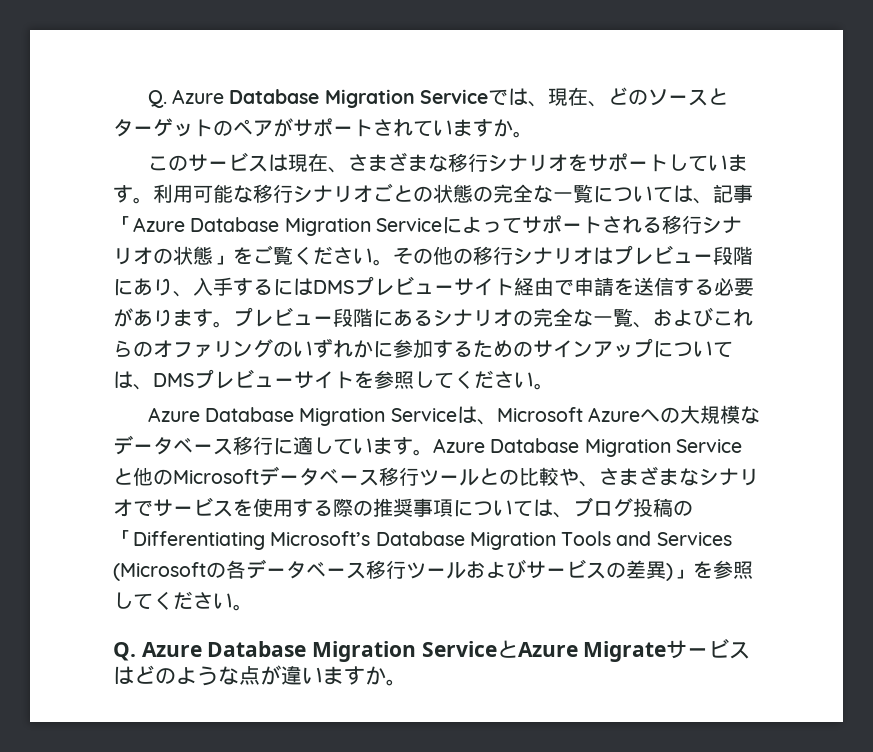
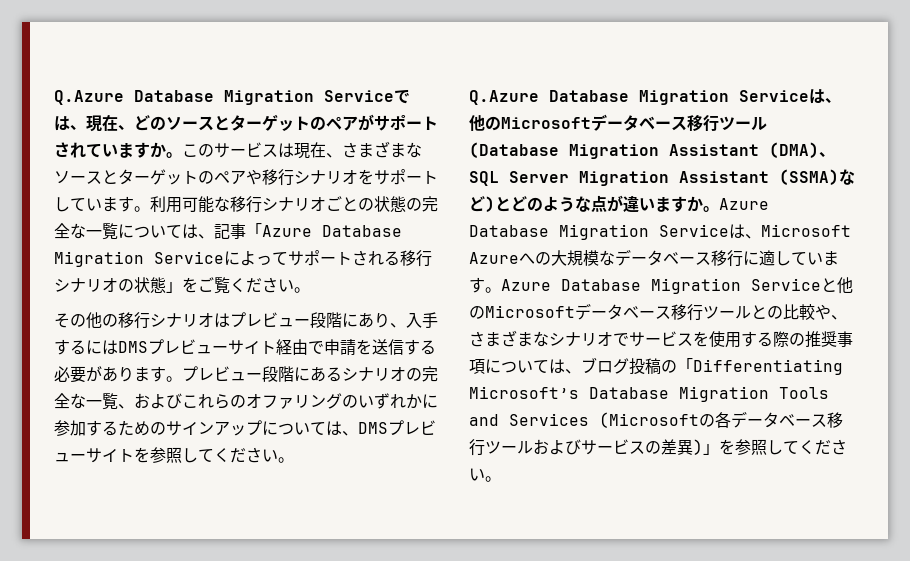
- Q. Azure Database Migration Serviceでは、現在、どのソースとターゲットのペアがサポートされていますか。
- このサービスは現在、さまざまな移行シナリオをサポートしています。
+ Q.Azure Database Migration Serviceでは、現在、どのソースとターゲットのペアがサポートされていますか。このサービスは現在、さまざまなソースとターゲットのペアや移行シナリオをサポートしています。
- 利用可能な移行シナリオごとの状態の完全な一覧については、記事「Azure Database Migration Serviceによってサポートされる移行シナリオの状態」をご覧ください。その他の移行シナリオはプレビュー段階にあり、入手するにはDMSプレビューサイト経由で申請を送信する必要があります。
+ 利用可能な移行シナリオごとの状態の完全な一覧については、記事「Azure Database Migration Serviceによってサポートされる移行シナリオの状態」をご覧ください。
+ その他の移行シナリオはプレビュー段階にあり、入手するにはDMSプレビューサイト経由で申請を送信する必要があります。
+ Q.Azure Database Migration Serviceは、他のMicrosoftデータベース移行ツール(Database Migration Assistant (DMA)、SQL Server Migration Assistant (SSMA)など)とどのような点が違いますか。
- Q. Azure Database Migration ServiceとAzure Migrateサービスはどのような点が違いますか。

